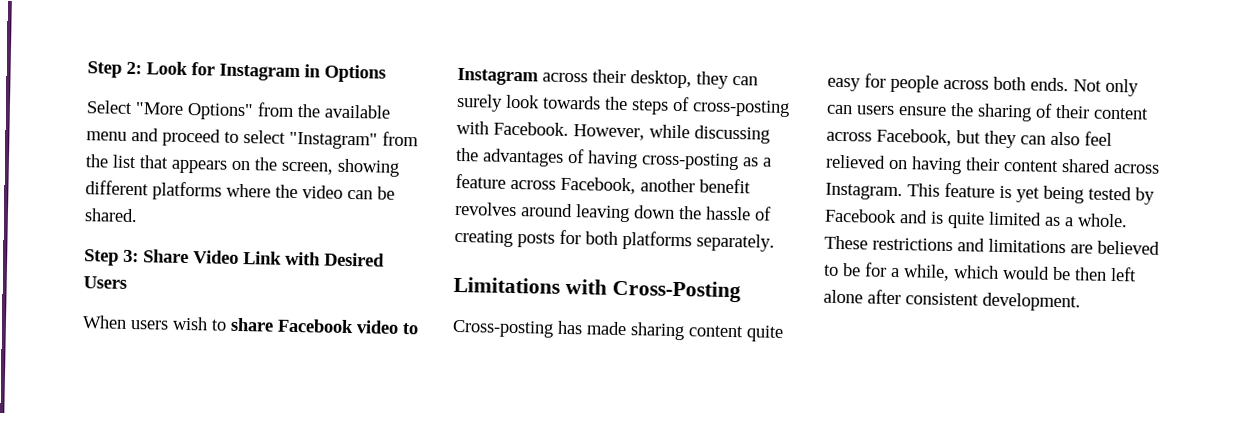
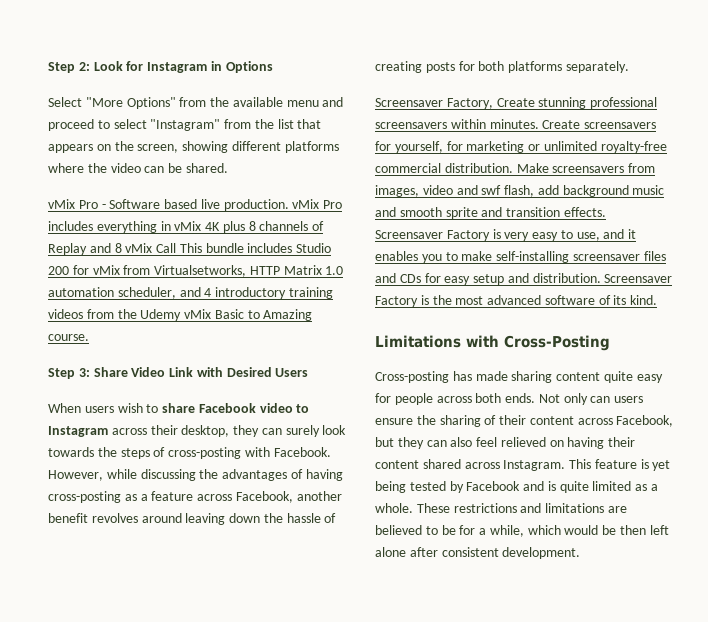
+ vMix Pro - Software based live production. vMix Pro includes everything in vMix 4K plus 8 channels of Replay and 8 vMix Call This bundle includes Studio 200 for vMix from Virtualsetworks, HTTP Matrix 1.0 automation scheduler, and 4 introductory training videos from the Udemy vMix Basic to Amazing course.
+ Screensaver Factory, Create stunning professional screensavers within minutes. Create screensavers for yourself, for marketing or unlimited royalty-free commercial distribution. Make screensavers from images, video and swf flash, add background music and smooth sprite and transition effects. Screensaver Factory is very easy to use, and it enables you to make self-installing screensaver files and CDs for easy setup and distribution. Screensaver Factory is the most advanced software of its kind.

